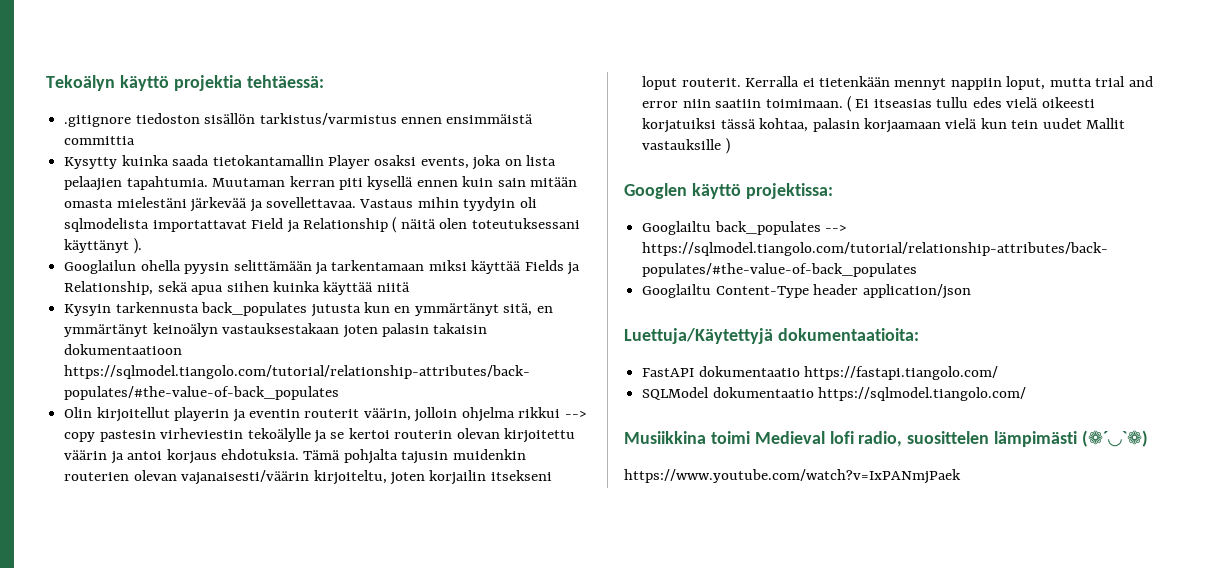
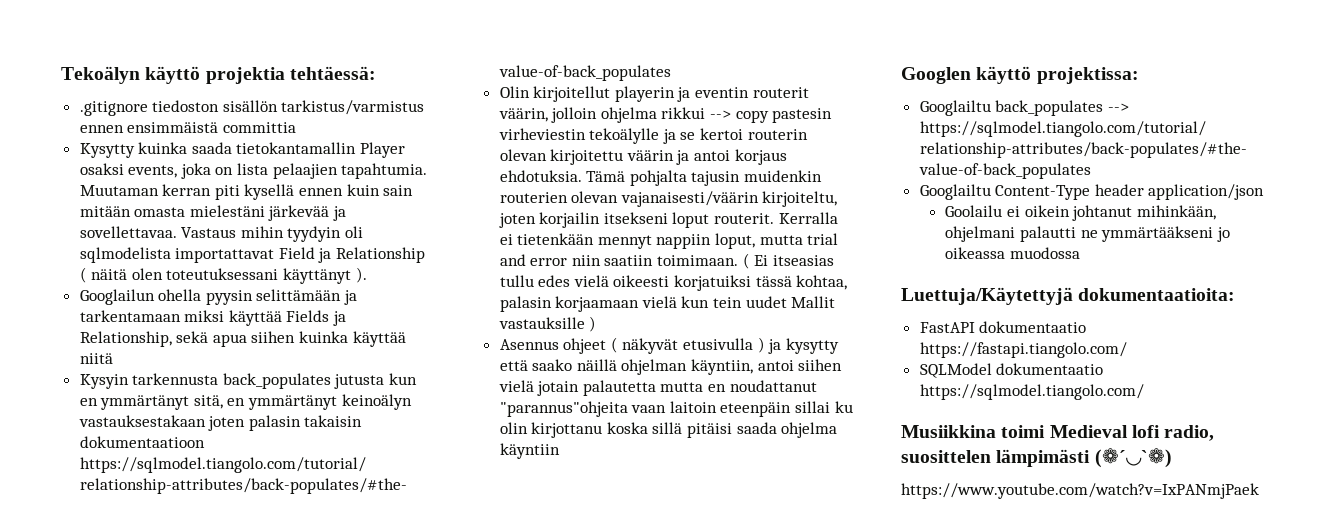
+ Asennus ohjeet ( näkyvät etusivulla ) ja kysytty että saako näillä ohjelman käyntiin, antoi siihen vielä jotain palautetta mutta en noudattanut "parannus"ohjeita vaan laitoin eteenpäin sillai ku olin kirjottanu koska sillä pitäisi saada ohjelma käyntiin
+ Goolailu ei oikein johtanut mihinkään, ohjelmani palautti ne ymmärtääkseni jo oikeassa muodossa

